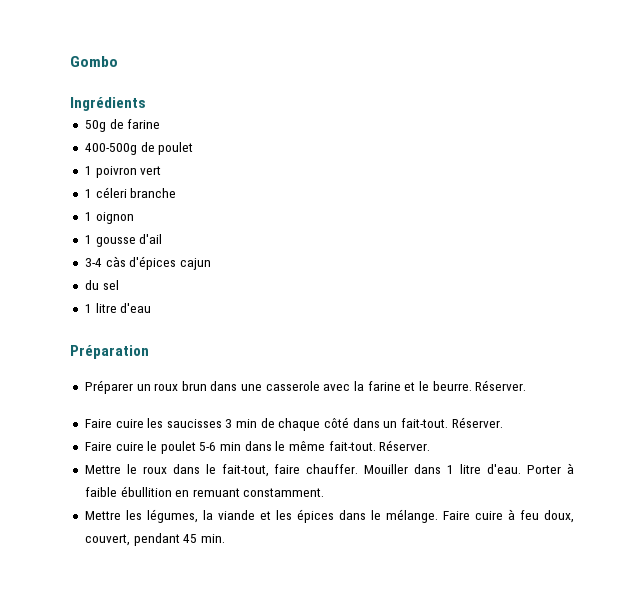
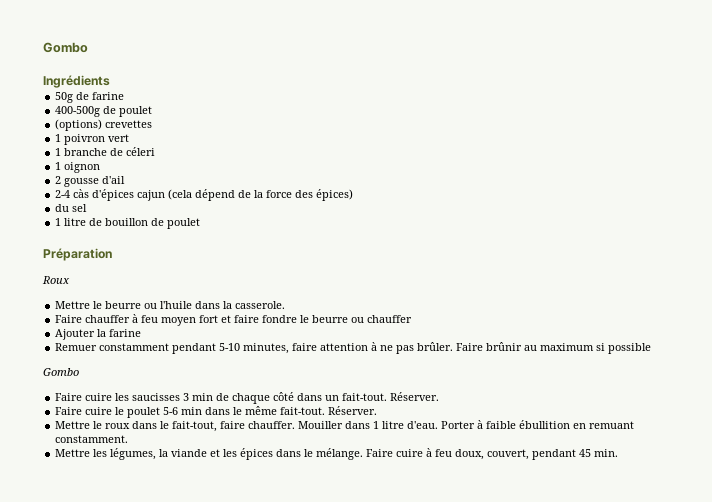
+ (options) crevettes
- 1 céleri branche
+ 1 branche de céleri
- 1 gousse d'ail
+ 2 gousse d'ail
- 3-4 càs d'épices cajun
+ 2-4 càs d'épices cajun (cela dépend de la force des épices)
  du sel
- 1 litre d'eau
+ 1 litre de bouillon de poulet
  Préparation
- Préparer un roux brun dans une casserole avec la farine et le beurre. Réserver.
+ Roux
+ Mettre le beurre ou l'huile dans la casserole.
+ Faire chauffer à feu moyen fort et faire fondre le beurre ou chauffer
+ Ajouter la farine
+ Remuer constamment pendant 5-10 minutes, faire attention à ne pas brûler. Faire brûnir au maximum si possible
+ Gombo

